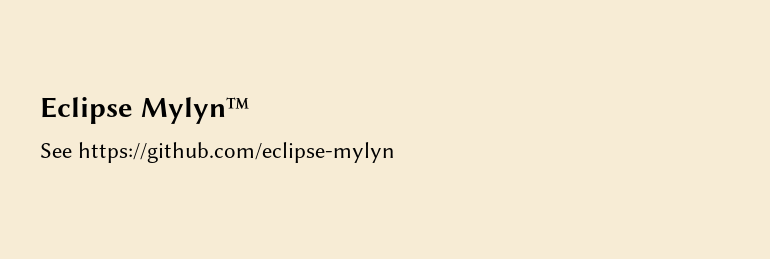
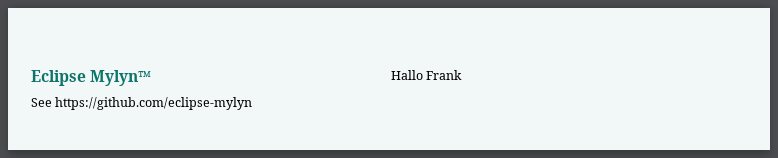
+ Hallo Frank

